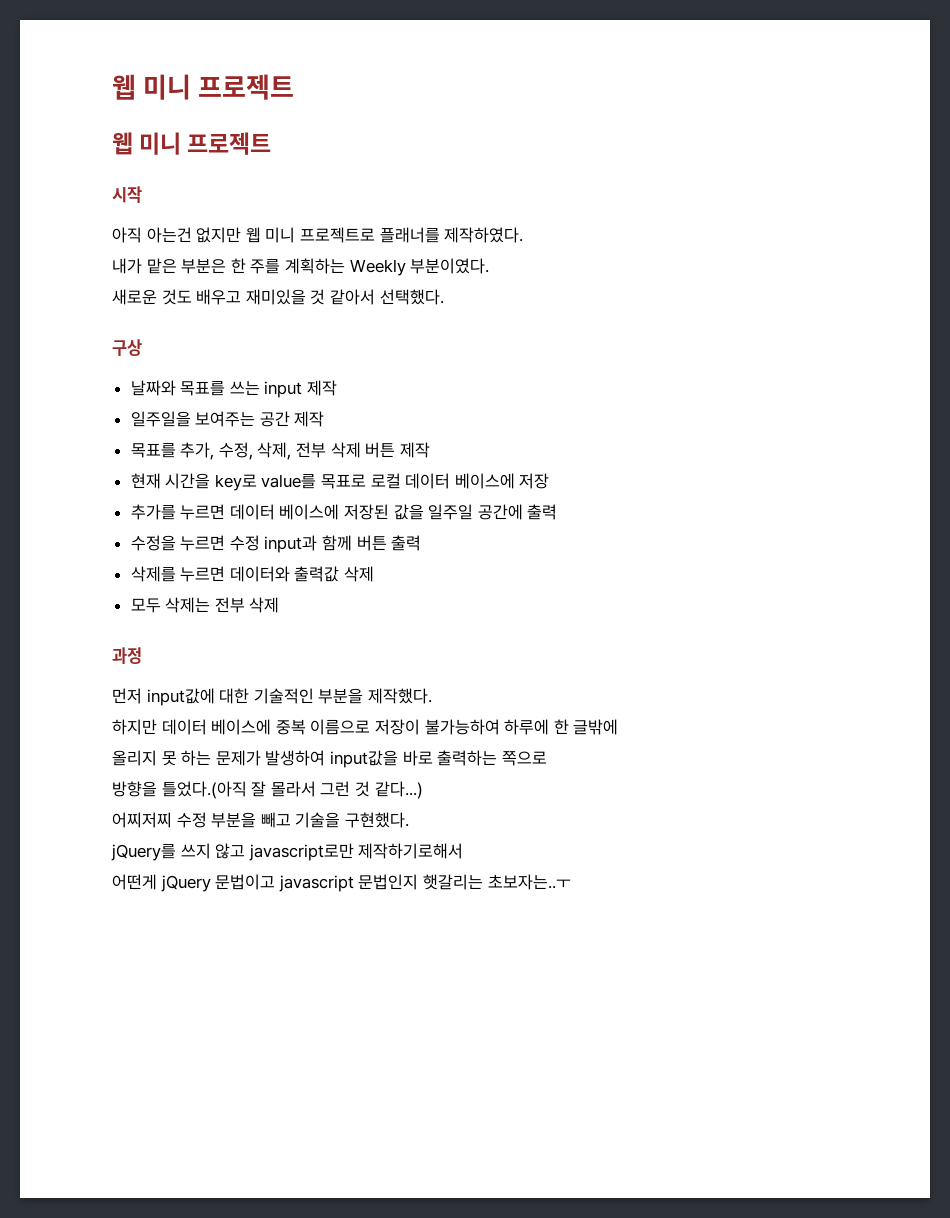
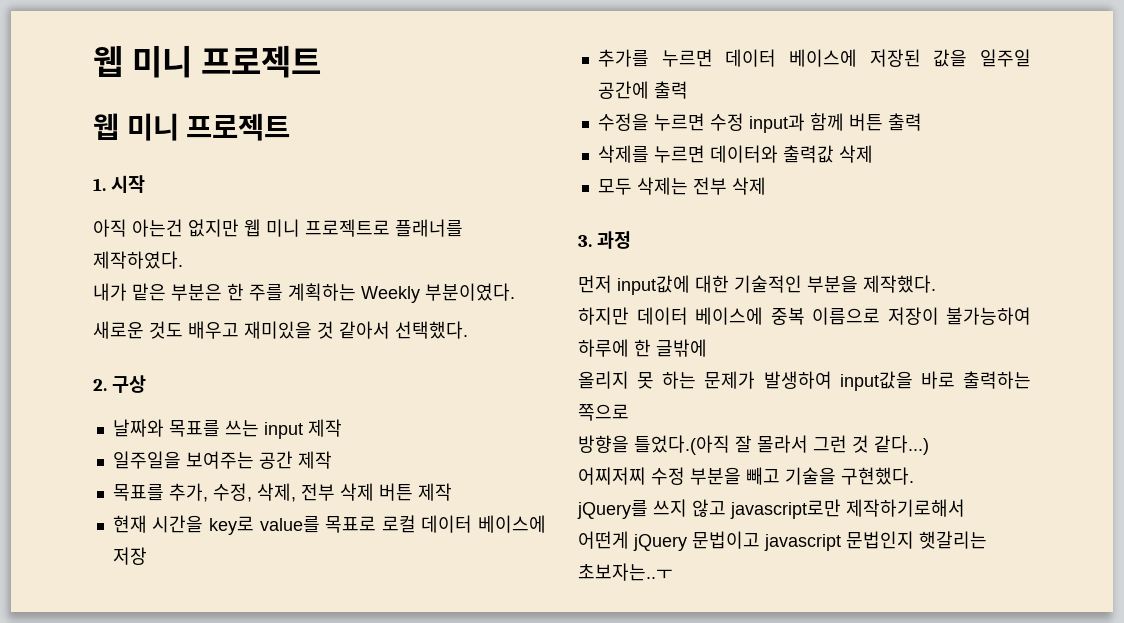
- 시작
+ 1. 시작
- 구상
+ 2. 구상
- 과정
+ 3. 과정

